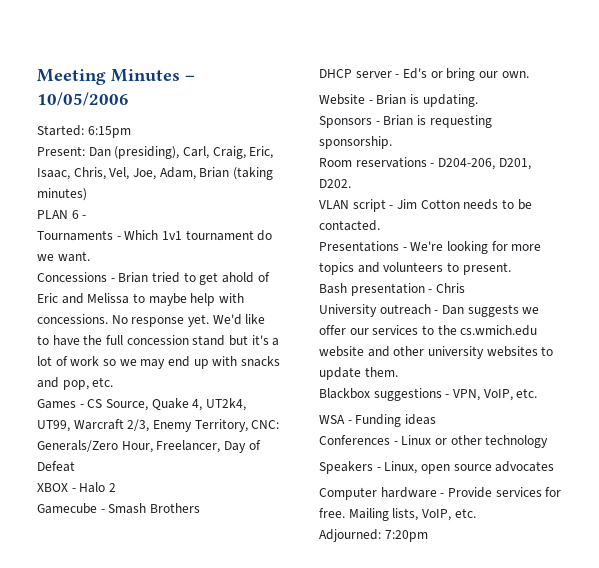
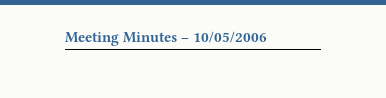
- Started: 6:15pm
- Present: Dan (presiding), Carl, Craig, Eric, Isaac, Chris, Vel, Joe, Adam, Brian (taking minutes)
- PLAN 6 -
- Tournaments - Which 1v1 tournament do we want.
- Concessions - Brian tried to get ahold of Eric and Melissa to maybe help with concessions. No response yet. We'd like to have the full concession stand but it's a lot of work so we may end up with snacks and pop, etc.
- Games - CS Source, Quake 4, UT2k4, UT99, Warcraft 2/3, Enemy Territory, CNC: Generals/Zero Hour, Freelancer, Day of Defeat
- XBOX - Halo 2
- Gamecube - Smash Brothers
- DHCP server - Ed's or bring our own.
- Website - Brian is updating.
- Sponsors - Brian is requesting sponsorship.
- Room reservations - D204-206, D201, D202.
- VLAN script - Jim Cotton needs to be contacted.
- Presentations - We're looking for more topics and volunteers to present.
- Bash presentation - Chris
- University outreach - Dan suggests we offer our services to the cs.wmich.edu website and other university websites to update them.
- Blackbox suggestions - VPN, VoIP, etc.
- WSA - Funding ideas
- Conferences - Linux or other technology
- Speakers - Linux, open source advocates
- Computer hardware - Provide services for free. Mailing lists, VoIP, etc.
- Adjourned: 7:20pm

